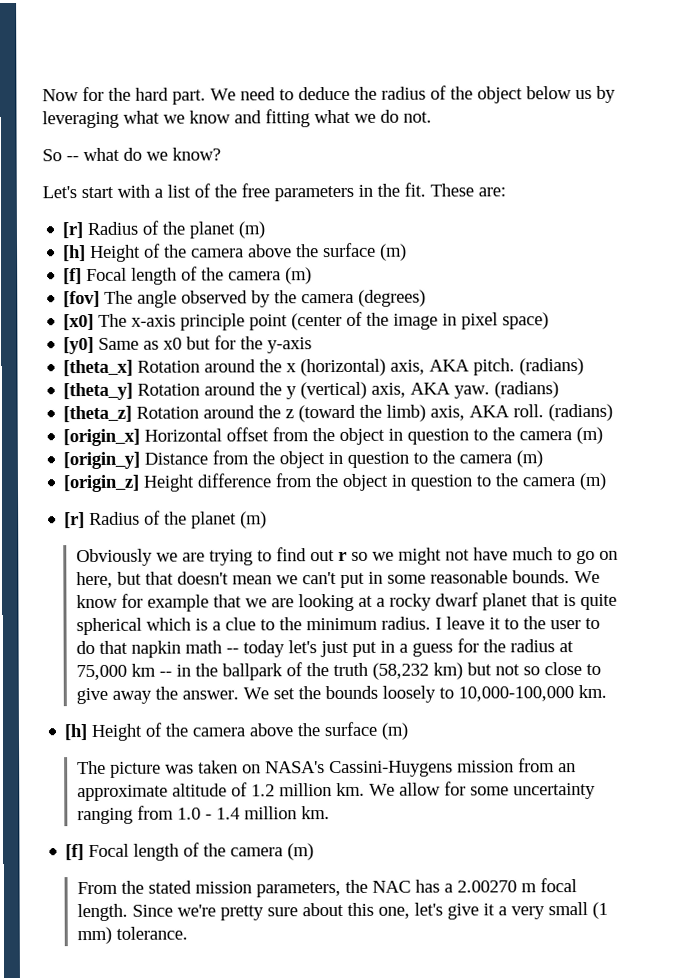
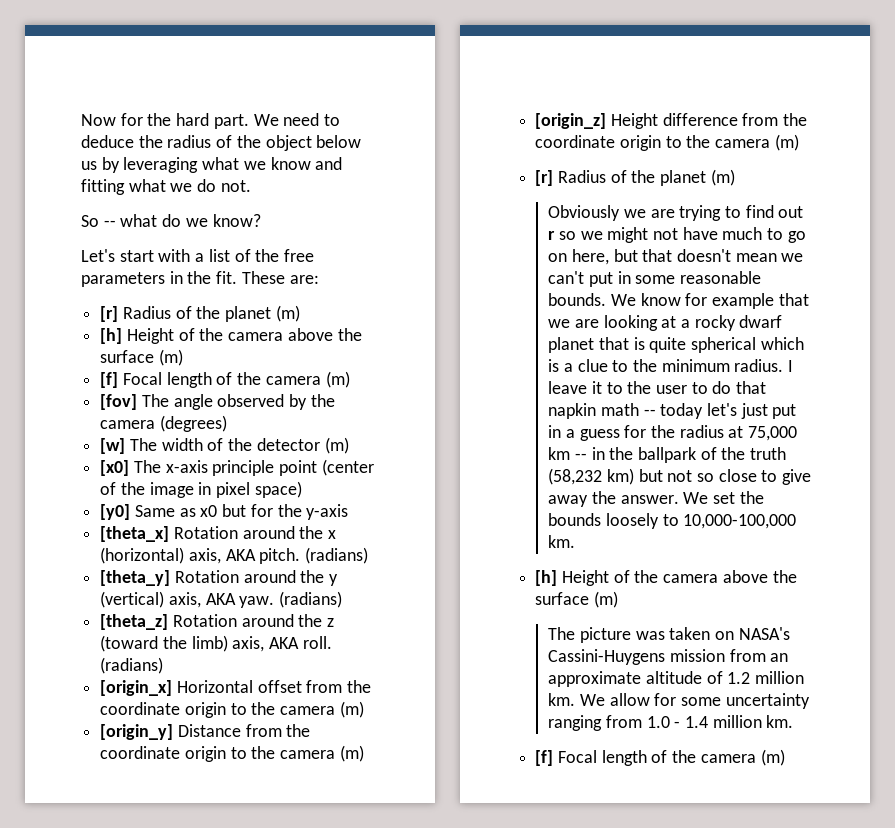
+ [w] The width of the detector (m)
- [origin_x] Horizontal offset from the object in question to the camera (m)
+ [origin_x] Horizontal offset from the coordinate origin to the camera (m)
- [origin_y] Distance from the object in question to the camera (m)
+ [origin_y] Distance from the coordinate origin to the camera (m)
- [origin_z] Height difference from the object in question to the camera (m)
+ [origin_z] Height difference from the coordinate origin to the camera (m)
- From the stated mission parameters, the NAC has a 2.00270 m focal length. Since we're pretty sure about this one, let's give it a very small (1 mm) tolerance.

